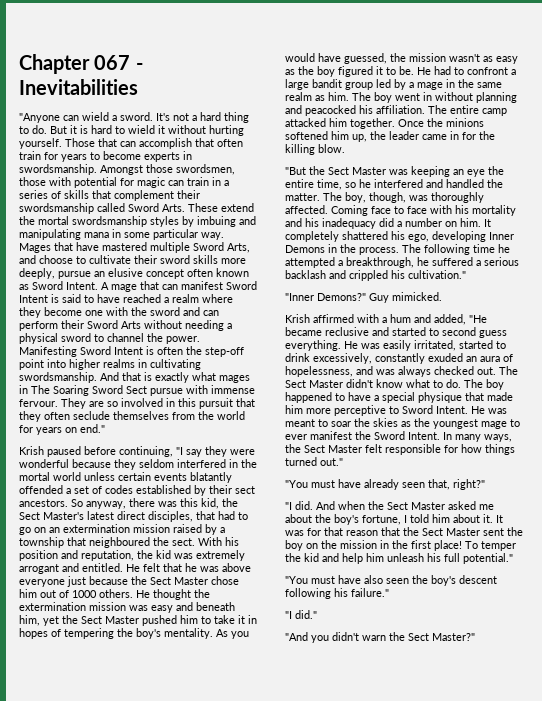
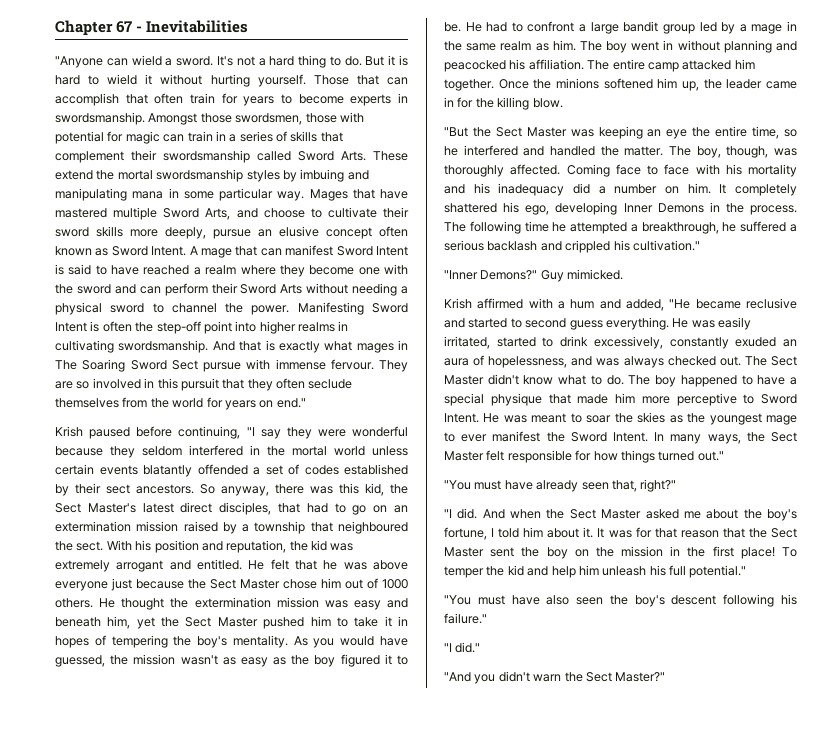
- Chapter 067 - Inevitabilities
+ Chapter 67 - Inevitabilities

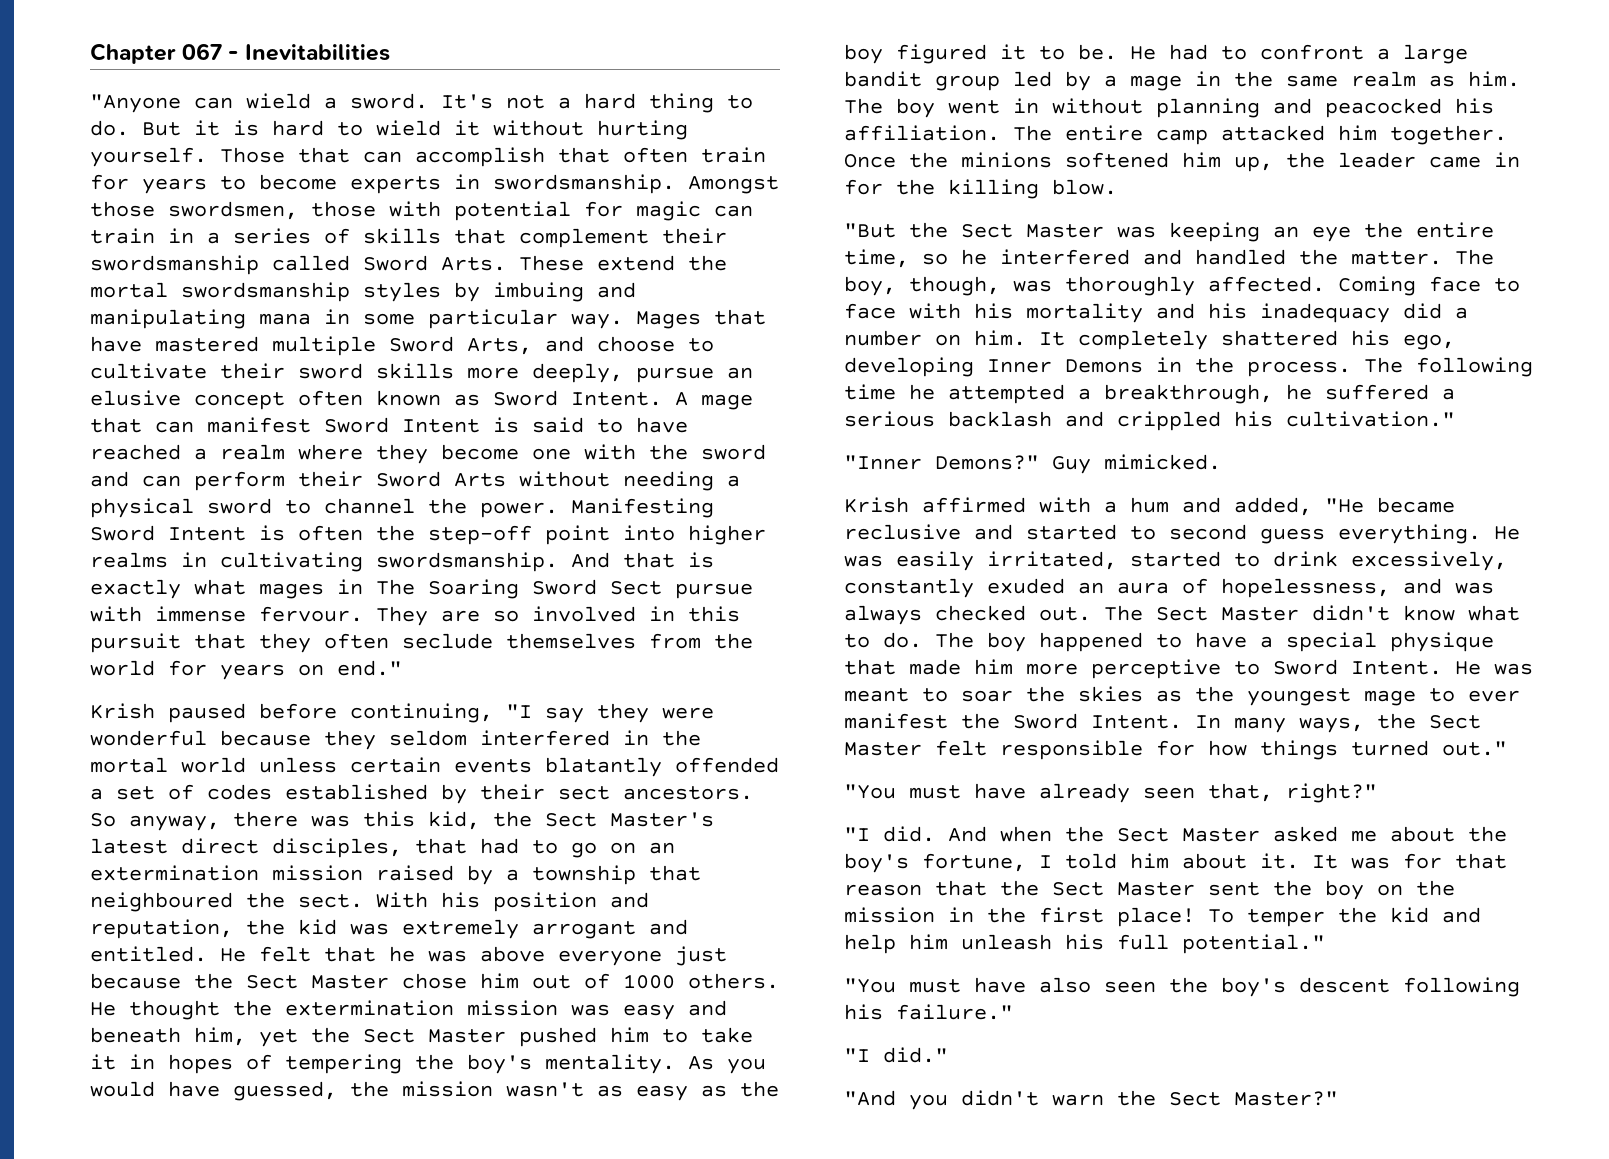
- Chapter 67 - Inevitabilities
+ Chapter 067 - Inevitabilities

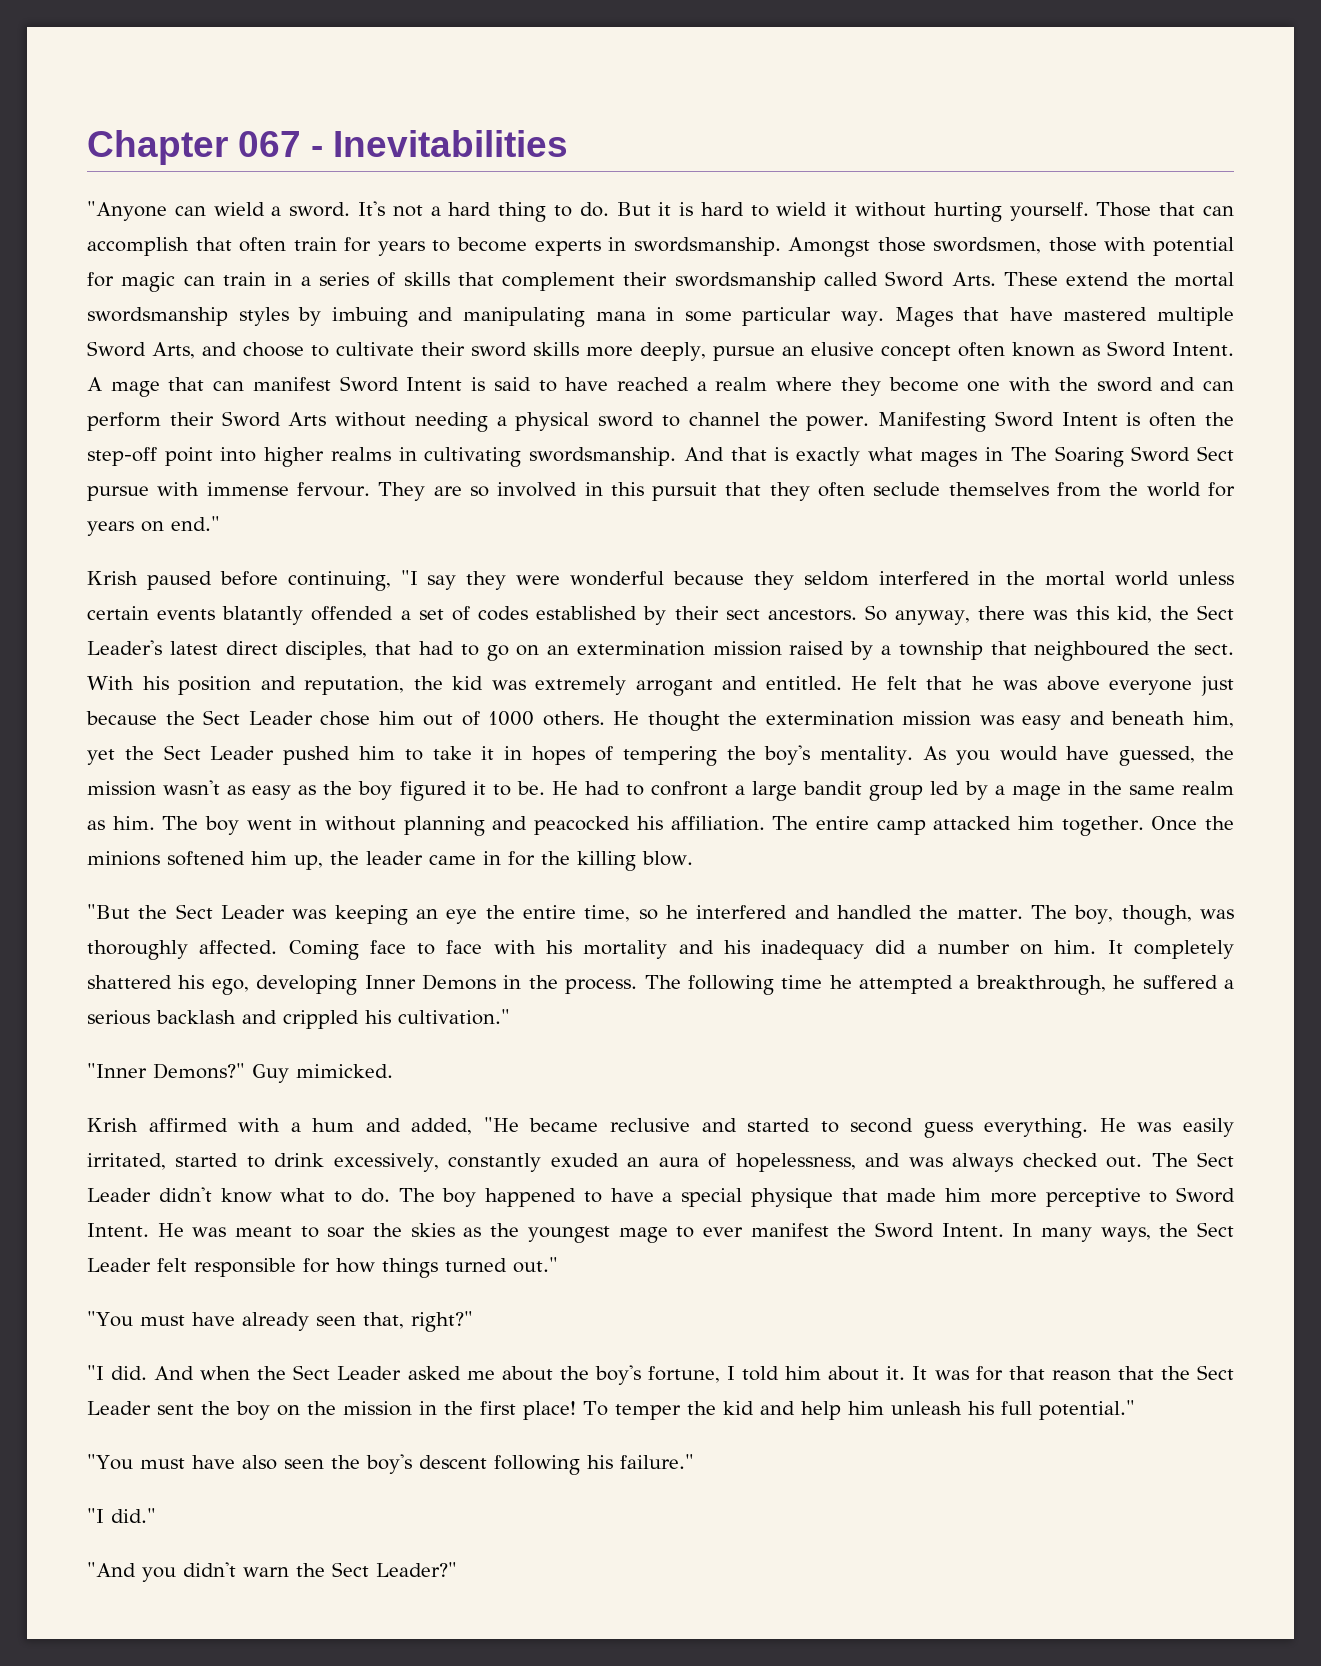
- So anyway, there was this kid, the Sect Master's latest direct disciples, that had to go on an extermination mission raised by a township that neighboured the sect. With his position and reputation, the kid was extremely arrogant and entitled.
+ So anyway, there was this kid, the Sect Leader's latest direct disciples, that had to go on an extermination mission raised by a township that neighboured the sect. With his position and reputation, the kid was extremely arrogant and entitled.
- He felt that he was above everyone just because the Sect Master chose him out of 1000 others.
+ He felt that he was above everyone just because the Sect Leader chose him out of 1000 others.
- He thought the extermination mission was easy and beneath him, yet the Sect Master pushed him to take it in hopes of tempering the boy's mentality.
+ He thought the extermination mission was easy and beneath him, yet the Sect Leader pushed him to take it in hopes of tempering the boy's mentality.
- "But the Sect Master was keeping an eye the entire time, so he interfered and handled the matter.
+ "But the Sect Leader was keeping an eye the entire time, so he interfered and handled the matter.
- The Sect Master didn't know what to do.
+ The Sect Leader didn't know what to do.
- In many ways, the Sect Master felt responsible for how things turned out."
+ In many ways, the Sect Leader felt responsible for how things turned out."
- And when the Sect Master asked me about the boy's fortune, I told him about it.
+ And when the Sect Leader asked me about the boy's fortune, I told him about it.
- It was for that reason that the Sect Master sent the boy on the mission in the first place!
+ It was for that reason that the Sect Leader sent the boy on the mission in the first place!
- "And you didn't warn the Sect Master?"
+ "And you didn't warn the Sect Leader?"

